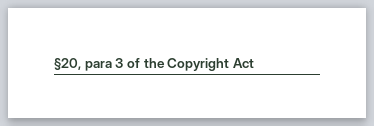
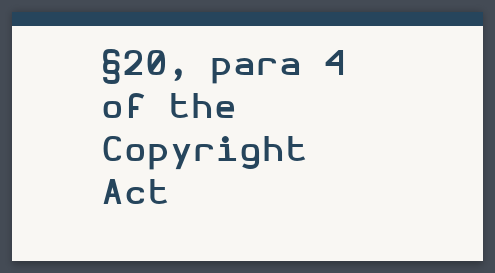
- §20, para 3 of the Copyright Act
+ §20, para 4 of the Copyright Act

